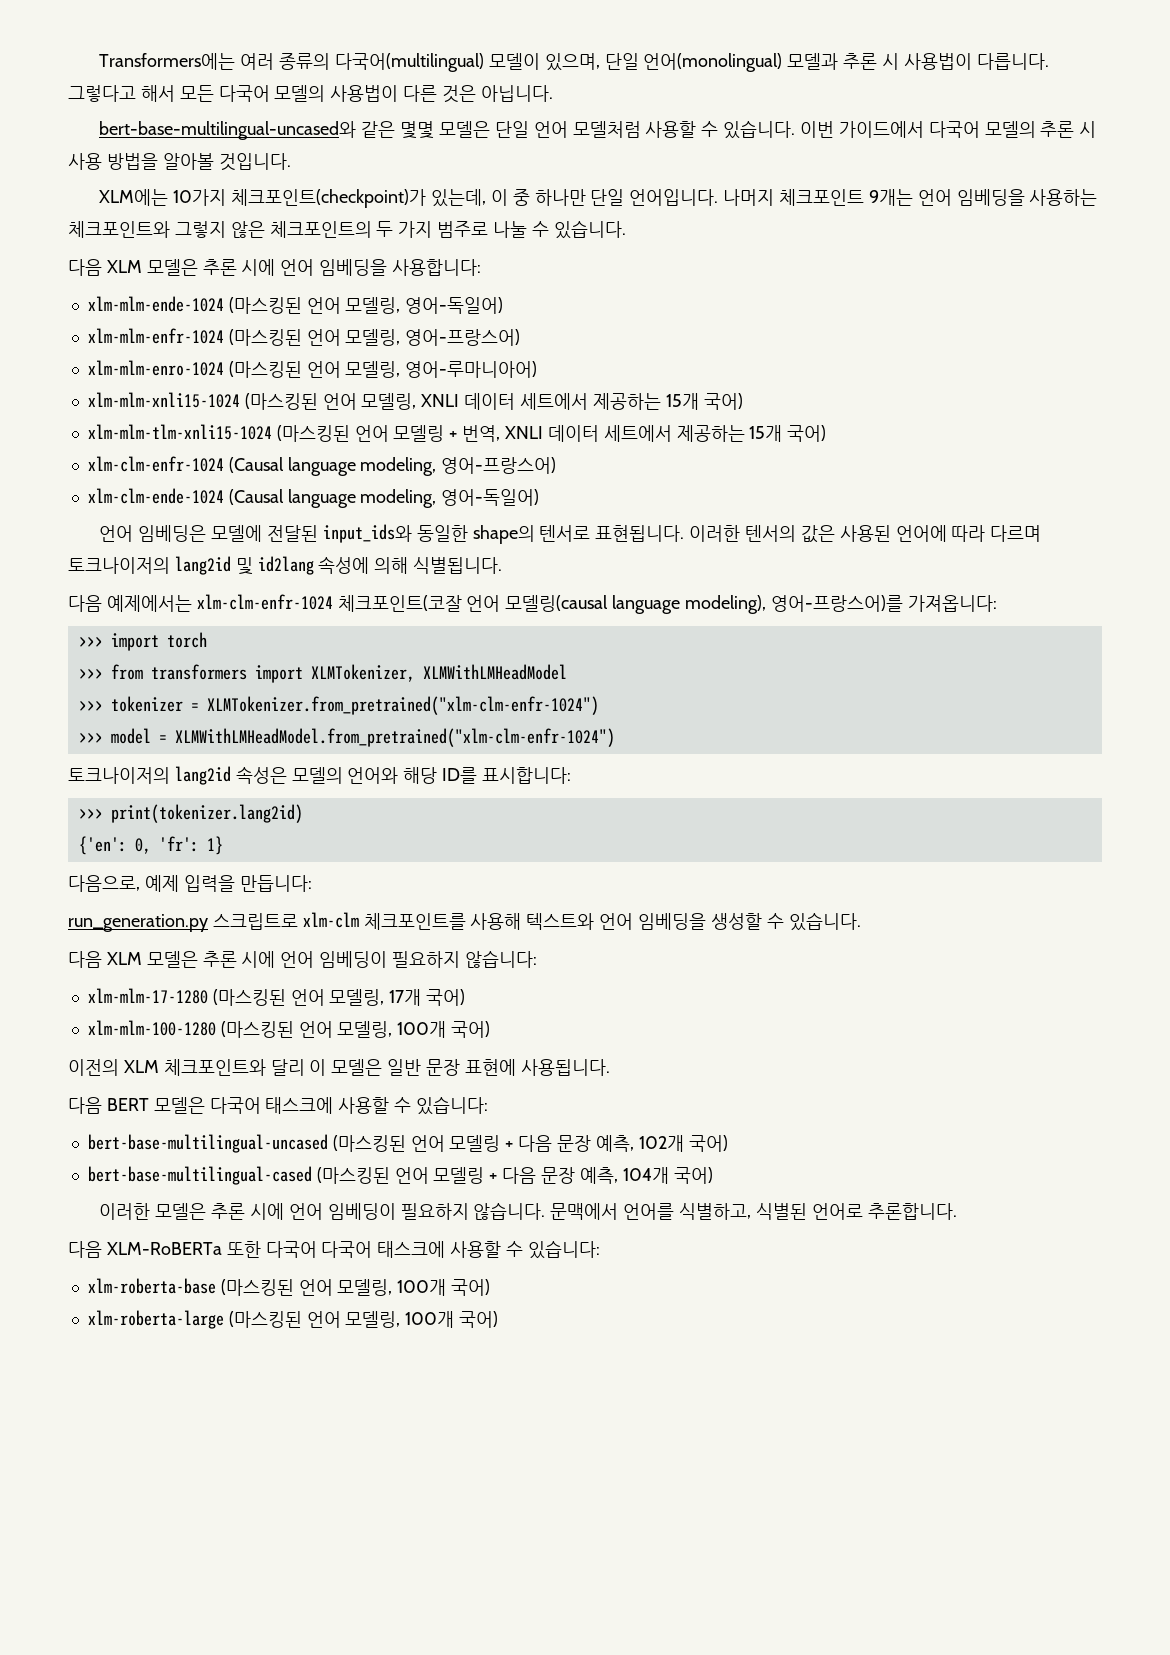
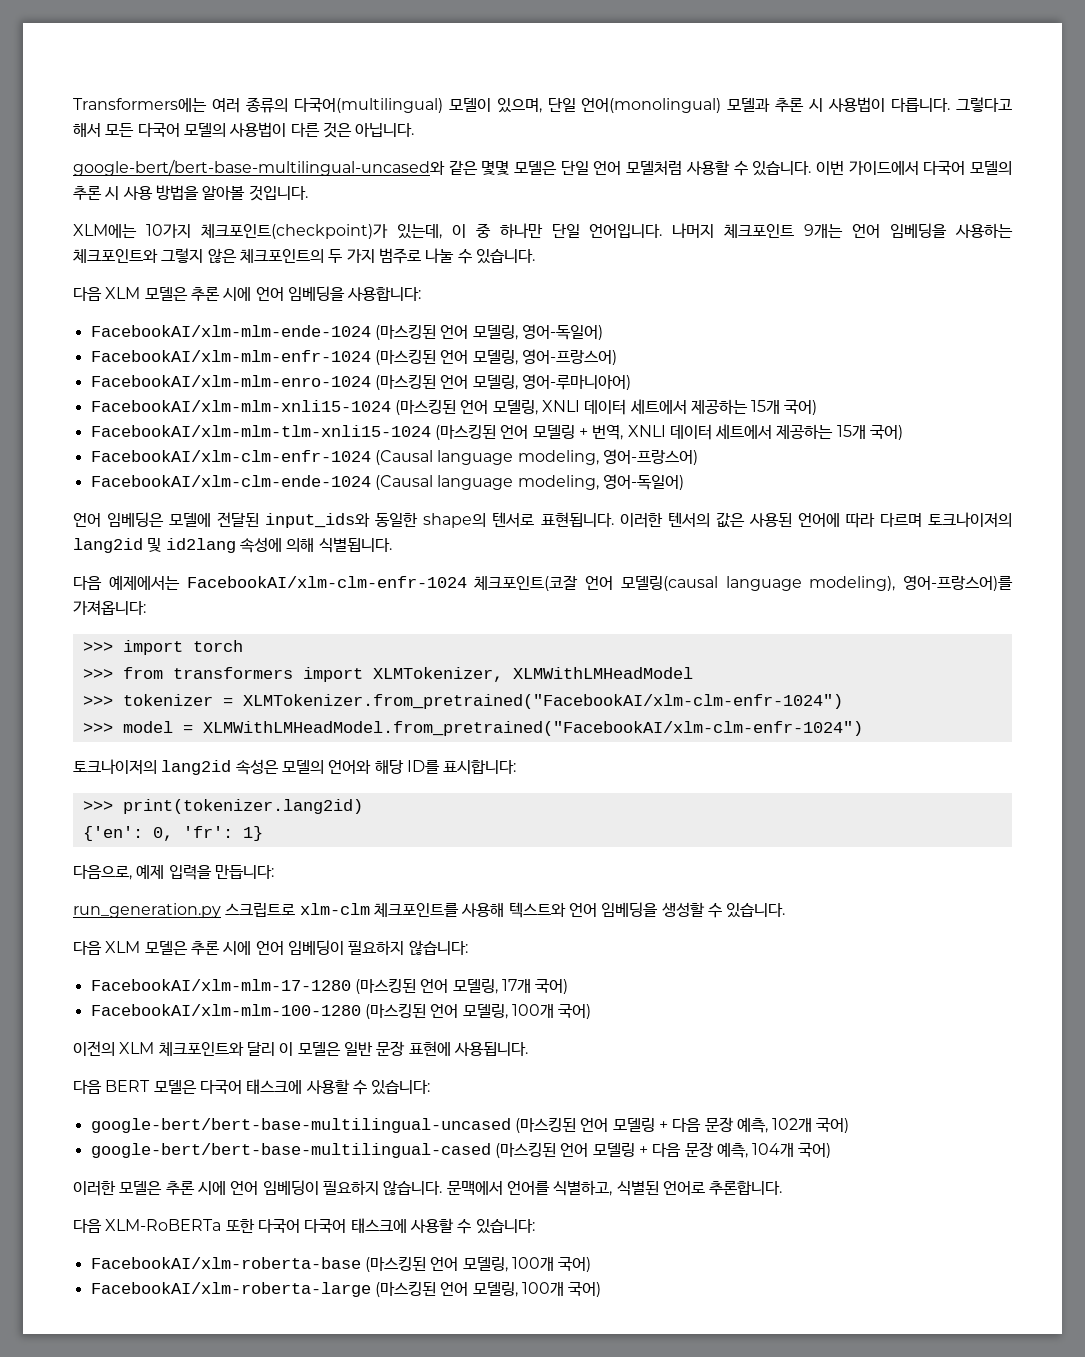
- bert-base-multilingual-uncased와 같은 몇몇 모델은 단일 언어 모델처럼 사용할 수 있습니다.
+ google-bert/bert-base-multilingual-uncased와 같은 몇몇 모델은 단일 언어 모델처럼 사용할 수 있습니다.
- xlm-mlm-ende-1024 (마스킹된 언어 모델링, 영어-독일어)
+ FacebookAI/xlm-mlm-ende-1024 (마스킹된 언어 모델링, 영어-독일어)
- xlm-mlm-enfr-1024 (마스킹된 언어 모델링, 영어-프랑스어)
+ FacebookAI/xlm-mlm-enfr-1024 (마스킹된 언어 모델링, 영어-프랑스어)
- xlm-mlm-enro-1024 (마스킹된 언어 모델링, 영어-루마니아어)
+ FacebookAI/xlm-mlm-enro-1024 (마스킹된 언어 모델링, 영어-루마니아어)
- xlm-mlm-xnli15-1024 (마스킹된 언어 모델링, XNLI 데이터 세트에서 제공하는 15개 국어)
+ FacebookAI/xlm-mlm-xnli15-1024 (마스킹된 언어 모델링, XNLI 데이터 세트에서 제공하는 15개 국어)
- xlm-mlm-tlm-xnli15-1024 (마스킹된 언어 모델링 + 번역, XNLI 데이터 세트에서 제공하는 15개 국어)
+ FacebookAI/xlm-mlm-tlm-xnli15-1024 (마스킹된 언어 모델링 + 번역, XNLI 데이터 세트에서 제공하는 15개 국어)
- xlm-clm-enfr-1024 (Causal language modeling, 영어-프랑스어)
+ FacebookAI/xlm-clm-enfr-1024 (Causal language modeling, 영어-프랑스어)
- xlm-clm-ende-1024 (Causal language modeling, 영어-독일어)
+ FacebookAI/xlm-clm-ende-1024 (Causal language modeling, 영어-독일어)
- 다음 예제에서는 xlm-clm-enfr-1024 체크포인트(코잘 언어 모델링(causal language modeling), 영어-프랑스어)를 가져옵니다:
+ 다음 예제에서는 FacebookAI/xlm-clm-enfr-1024 체크포인트(코잘 언어 모델링(causal language modeling), 영어-프랑스어)를 가져옵니다:
- >>> tokenizer = XLMTokenizer.from_pretrained("xlm-clm-enfr-1024")
+ >>> tokenizer = XLMTokenizer.from_pretrained("FacebookAI/xlm-clm-enfr-1024")
- >>> model = XLMWithLMHeadModel.from_pretrained("xlm-clm-enfr-1024")
+ >>> model = XLMWithLMHeadModel.from_pretrained("FacebookAI/xlm-clm-enfr-1024")
- xlm-mlm-17-1280 (마스킹된 언어 모델링, 17개 국어)
+ FacebookAI/xlm-mlm-17-1280 (마스킹된 언어 모델링, 17개 국어)
- xlm-mlm-100-1280 (마스킹된 언어 모델링, 100개 국어)
+ FacebookAI/xlm-mlm-100-1280 (마스킹된 언어 모델링, 100개 국어)
- bert-base-multilingual-uncased (마스킹된 언어 모델링 + 다음 문장 예측, 102개 국어)
+ google-bert/bert-base-multilingual-uncased (마스킹된 언어 모델링 + 다음 문장 예측, 102개 국어)
- bert-base-multilingual-cased (마스킹된 언어 모델링 + 다음 문장 예측, 104개 국어)
+ google-bert/bert-base-multilingual-cased (마스킹된 언어 모델링 + 다음 문장 예측, 104개 국어)
- xlm-roberta-base (마스킹된 언어 모델링, 100개 국어)
- xlm-roberta-large (마스킹된 언어 모델링, 100개 국어)
+ FacebookAI/xlm-roberta-base (마스킹된 언어 모델링, 100개 국어)
+ FacebookAI/xlm-roberta-large (마스킹된 언어 모델링, 100개 국어)

